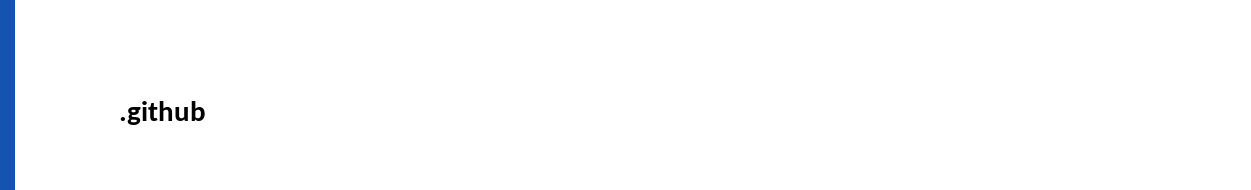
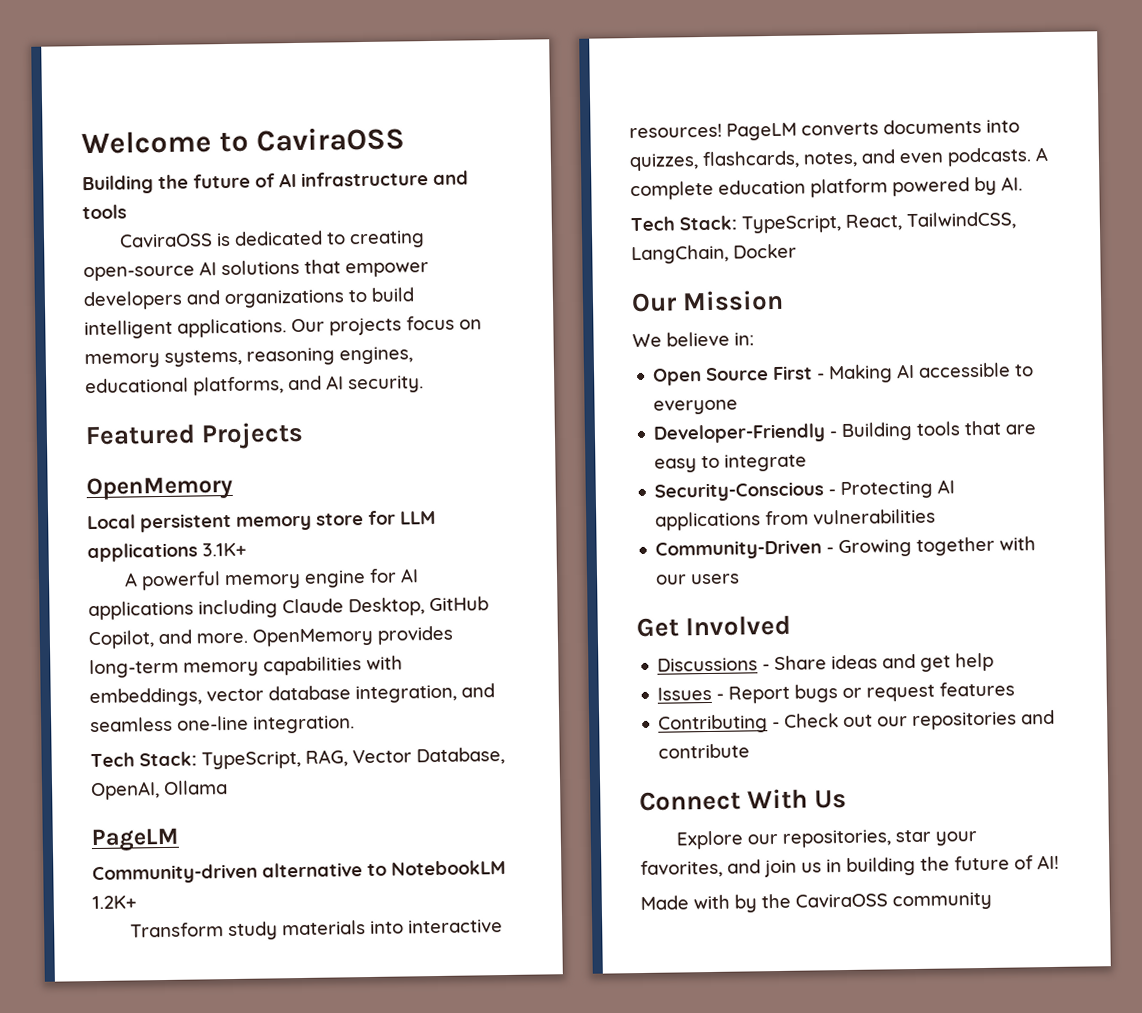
- .github
+ Welcome to CaviraOSS
+ Building the future of AI infrastructure and tools
+ CaviraOSS is dedicated to creating open-source AI solutions that empower developers and organizations to build intelligent applications. Our projects focus on memory systems, reasoning engines, educational platforms, and AI security.
+ Featured Projects
+ OpenMemory
+ Local persistent memory store for LLM applications 3.1K+
+ A powerful memory engine for AI applications including Claude Desktop, GitHub Copilot, and more. OpenMemory provides long-term memory capabilities with embeddings, vector database integration, and seamless one-line integration.
+ Tech Stack: TypeScript, RAG, Vector Database, OpenAI, Ollama
+ PageLM
+ Community-driven alternative to NotebookLM 1.2K+
+ Transform study materials into interactive resources! PageLM converts documents into quizzes, flashcards, notes, and even podcasts. A complete education platform powered by AI.
+ Tech Stack: TypeScript, React, TailwindCSS, LangChain, Docker
+ Our Mission
+ We believe in:
+ Open Source First - Making AI accessible to everyone
+ Developer-Friendly - Building tools that are easy to integrate
+ Security-Conscious - Protecting AI applications from vulnerabilities
+ Community-Driven - Growing together with our users
+ Get Involved
+ Discussions - Share ideas and get help
+ Issues - Report bugs or request features
+ Contributing - Check out our repositories and contribute
+ Connect With Us
+ Explore our repositories, star your favorites, and join us in building the future of AI!
+ Made with by the CaviraOSS community

